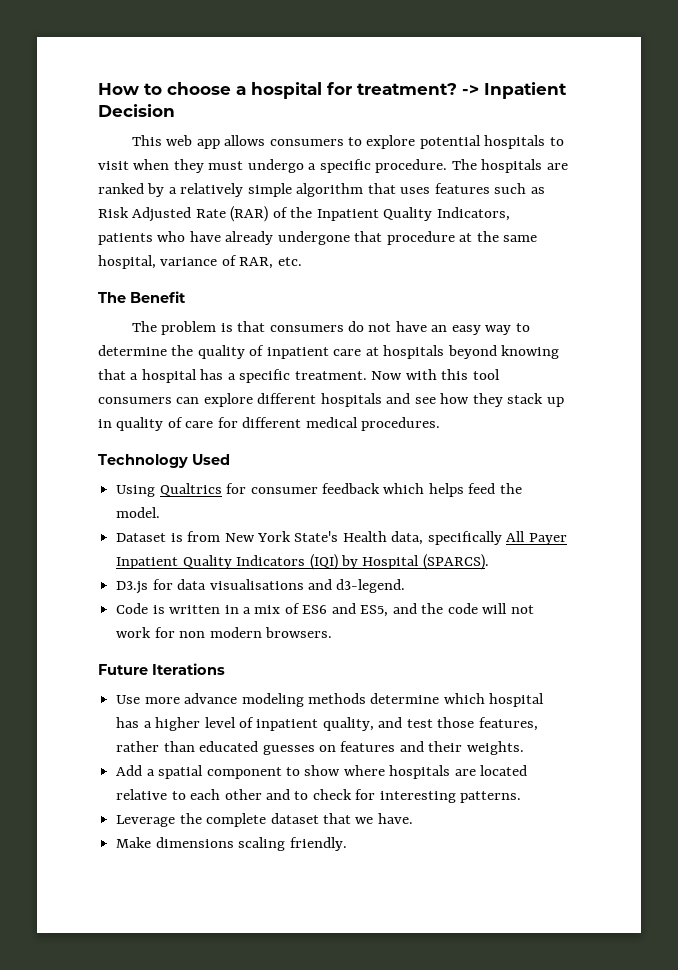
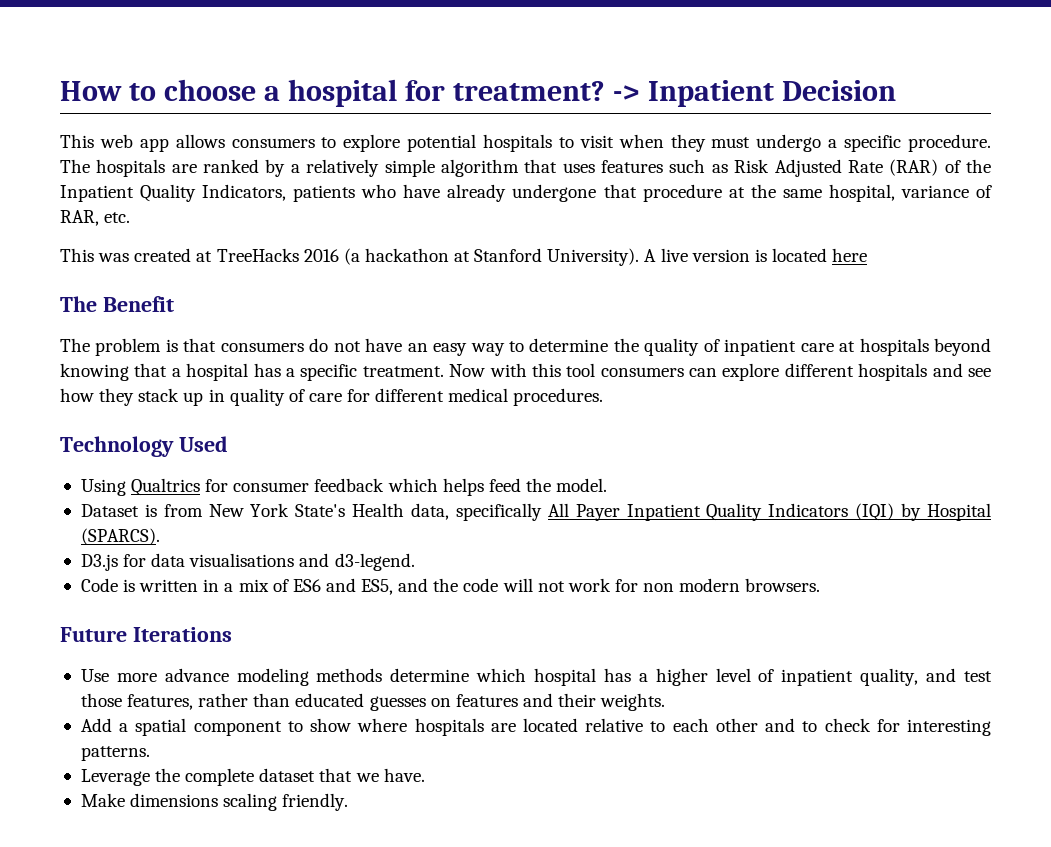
+ This was created at TreeHacks 2016 (a hackathon at Stanford University). A live version is located here

